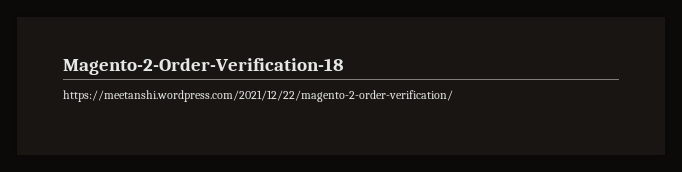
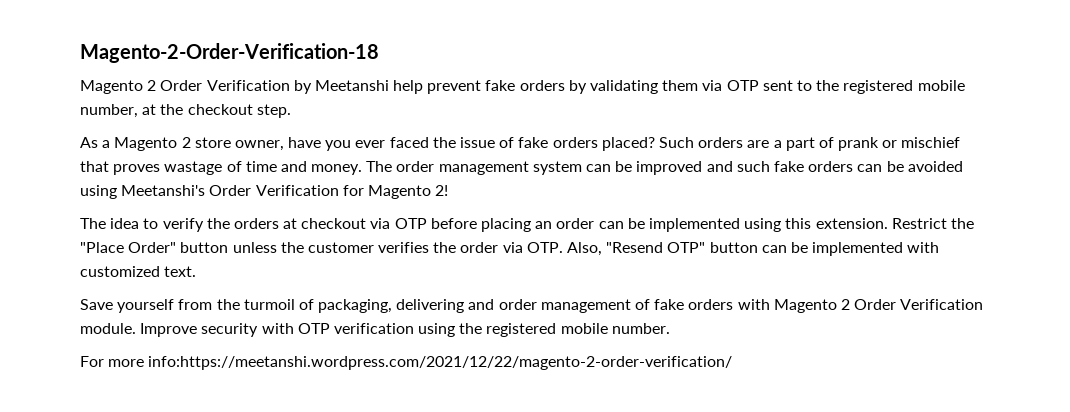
- https://meetanshi.wordpress.com/2021/12/22/magento-2-order-verification/
+ Magento 2 Order Verification by Meetanshi help prevent fake orders by validating them via OTP sent to the registered mobile number, at the checkout step.
+ As a Magento 2 store owner, have you ever faced the issue of fake orders placed? Such orders are a part of prank or mischief that proves wastage of time and money. The order management system can be improved and such fake orders can be avoided using Meetanshi's Order Verification for Magento 2!
+ The idea to verify the orders at checkout via OTP before placing an order can be implemented using this extension. Restrict the "Place Order" button unless the customer verifies the order via OTP. Also, "Resend OTP" button can be implemented with customized text.
+ Save yourself from the turmoil of packaging, delivering and order management of fake orders with Magento 2 Order Verification module. Improve security with OTP verification using the registered mobile number.
+ For more info:https://meetanshi.wordpress.com/2021/12/22/magento-2-order-verification/

